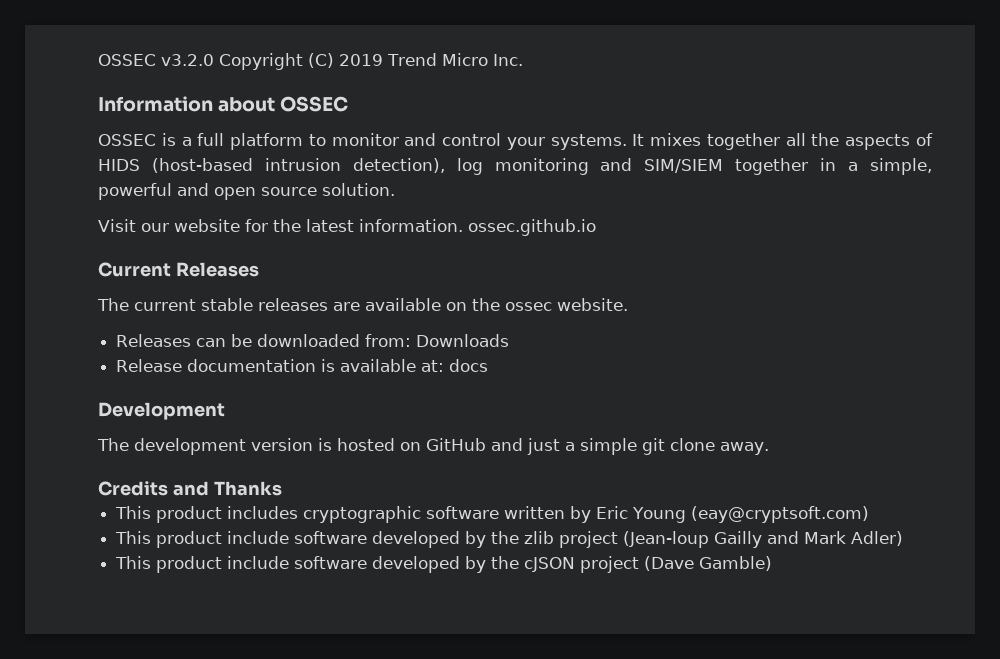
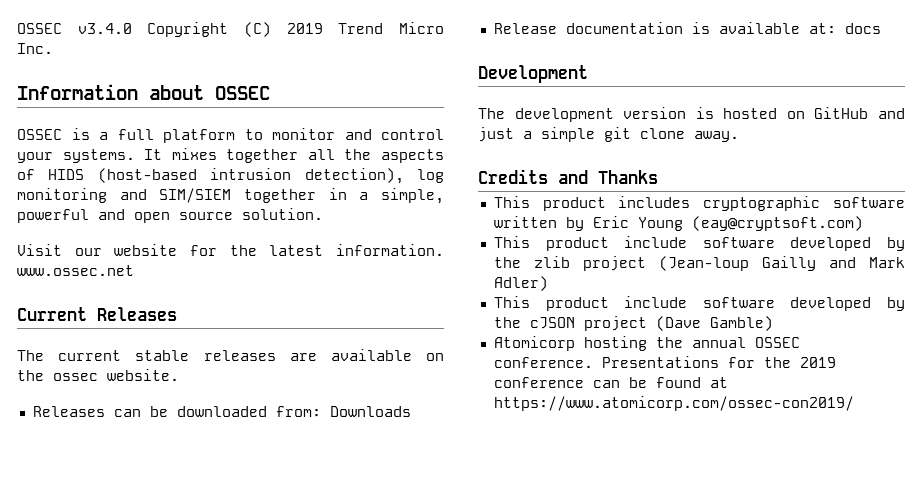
- OSSEC v3.2.0 Copyright (C) 2019 Trend Micro Inc.
+ OSSEC v3.4.0 Copyright (C) 2019 Trend Micro Inc.
- Visit our website for the latest information. ossec.github.io
+ Visit our website for the latest information. www.ossec.net
+ Atomicorp hosting the annual OSSEC conference. Presentations for the 2019 conference can be found at https://www.atomicorp.com/ossec-con2019/

